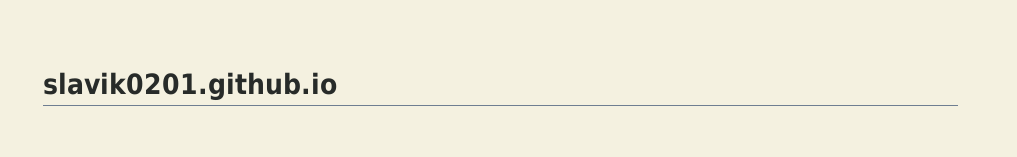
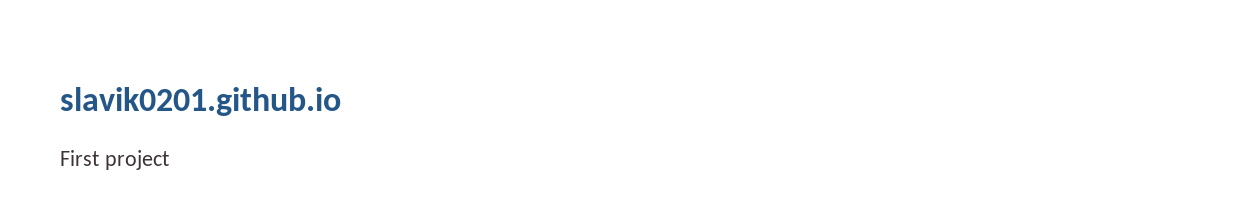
+ First project

